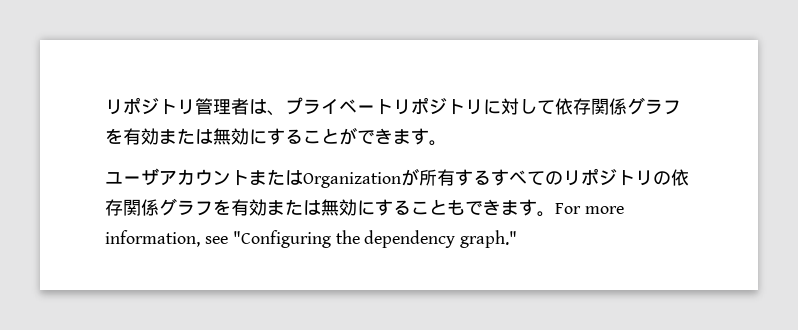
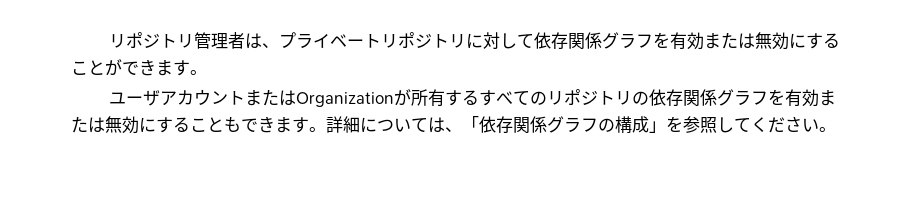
- For more information, see "Configuring the dependency graph."
+ 詳細については、「依存関係グラフの構成」を参照してください。

